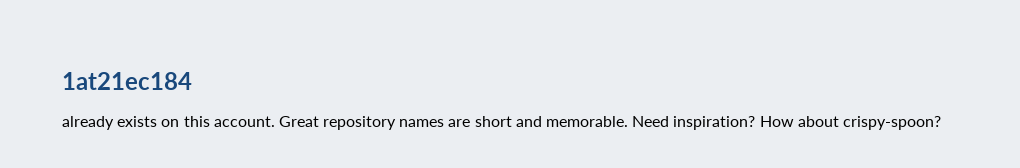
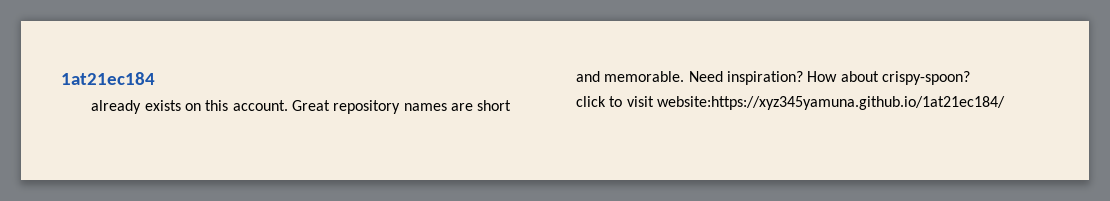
+ click to visit website:https://xyz345yamuna.github.io/1at21ec184/

